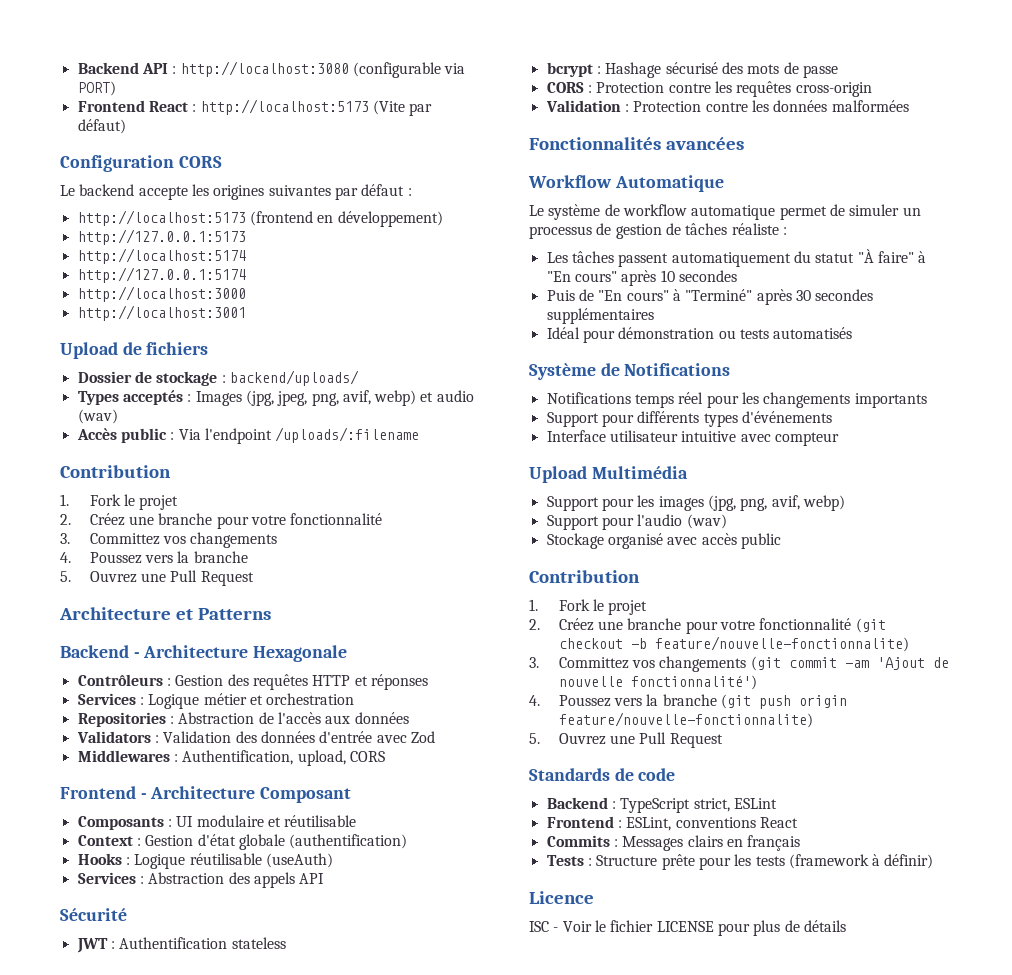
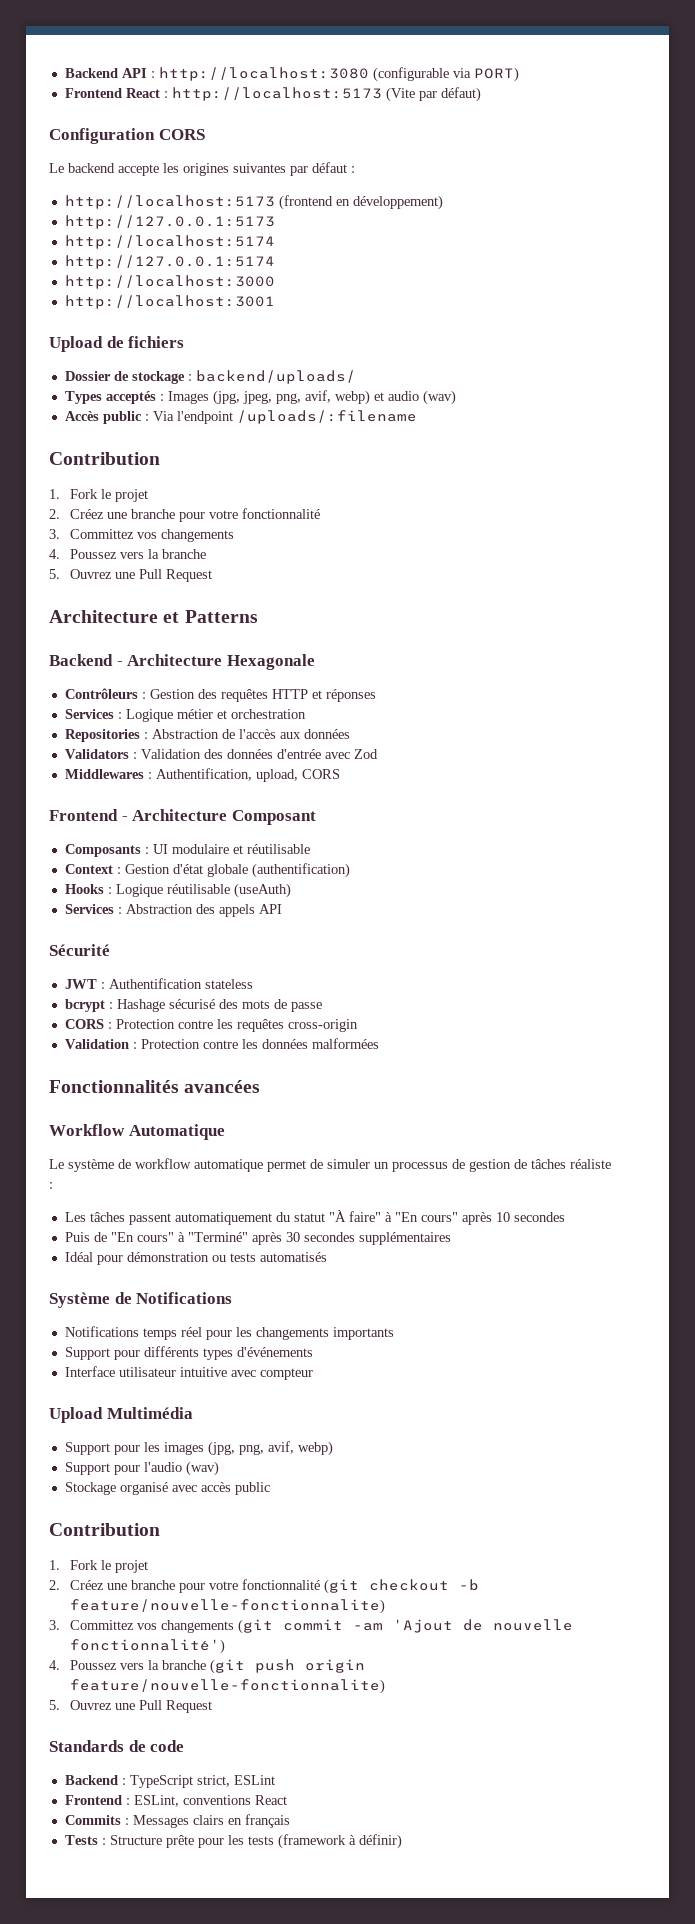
- Licence
- ISC - Voir le fichier LICENSE pour plus de détails

